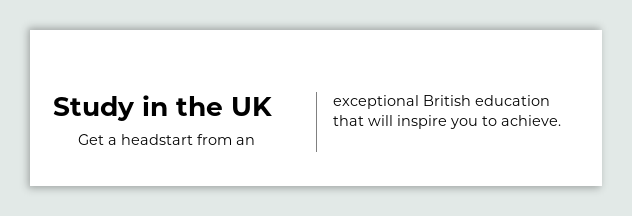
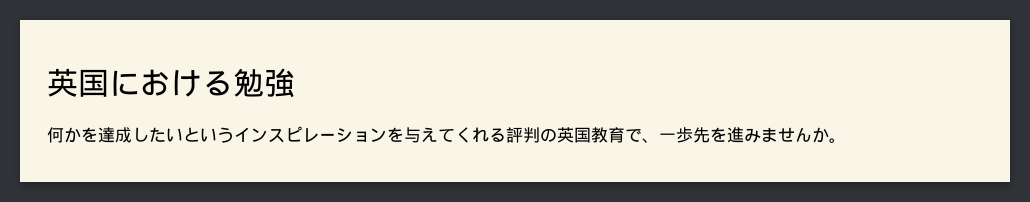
- Study in the UK
- Get a headstart from an exceptional British education that will inspire you to achieve.
+ 英国における勉強
+ 何かを達成したいというインスピレーションを与えてくれる評判の英国教育で、一歩先を進みませんか。

